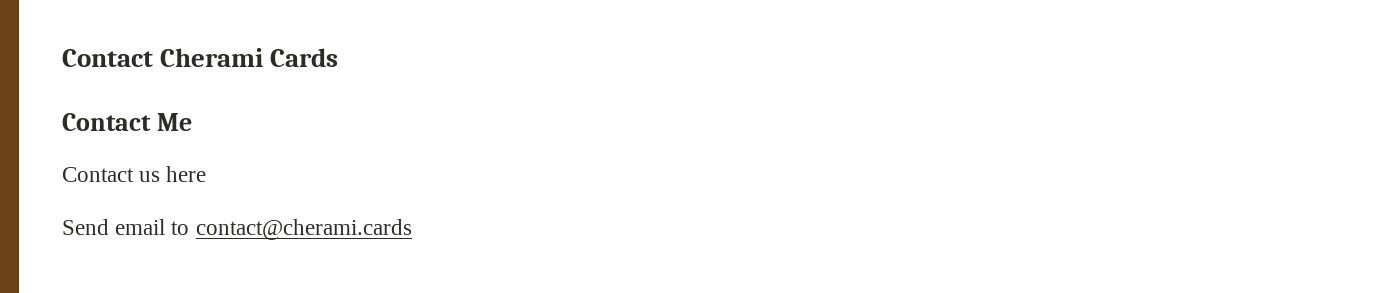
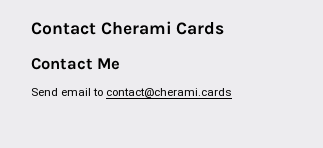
- Contact us here

